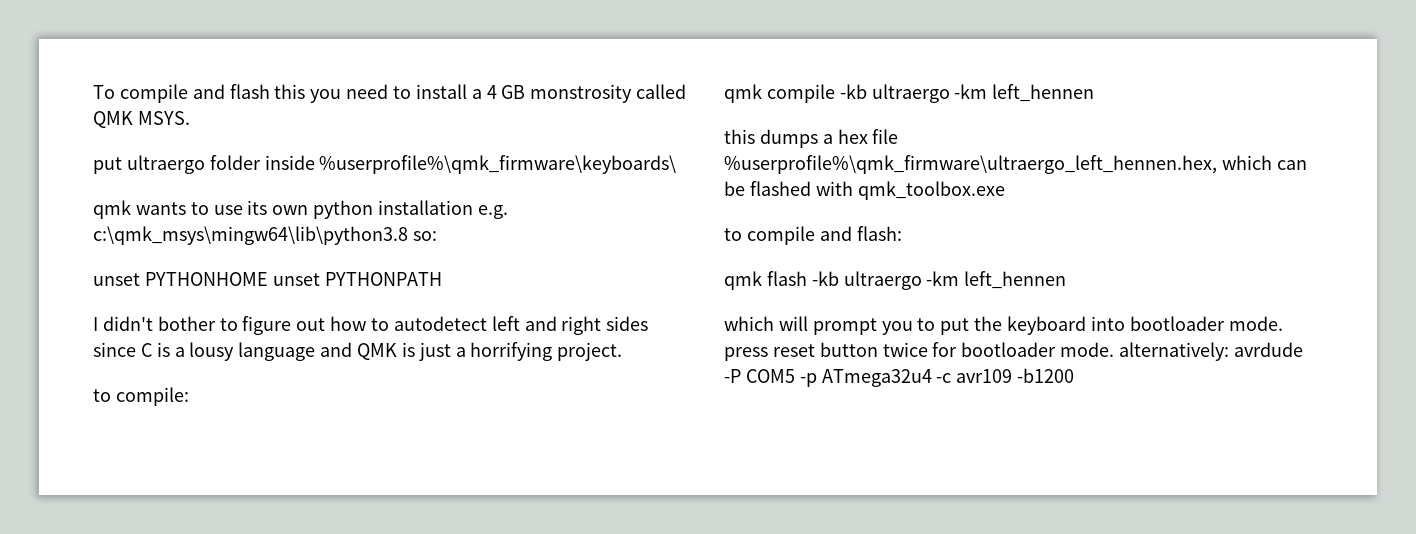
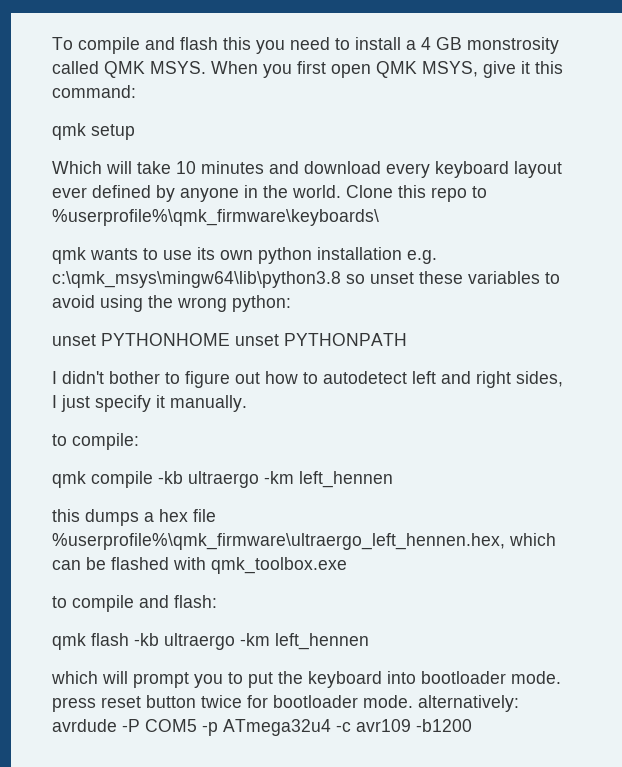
- To compile and flash this you need to install a 4 GB monstrosity called QMK MSYS.
- put ultraergo folder inside %userprofile%\qmk_firmware\keyboards\
+ To compile and flash this you need to install a 4 GB monstrosity called QMK MSYS. When you first open QMK MSYS, give it this command:
+ qmk setup
+ Which will take 10 minutes and download every keyboard layout ever defined by anyone in the world. Clone this repo to %userprofile%\qmk_firmware\keyboards\
- qmk wants to use its own python installation e.g. c:\qmk_msys\mingw64\lib\python3.8 so:
+ qmk wants to use its own python installation e.g. c:\qmk_msys\mingw64\lib\python3.8 so unset these variables to avoid using the wrong python:
- I didn't bother to figure out how to autodetect left and right sides since C is a lousy language and QMK is just a horrifying project.
+ I didn't bother to figure out how to autodetect left and right sides, I just specify it manually.

